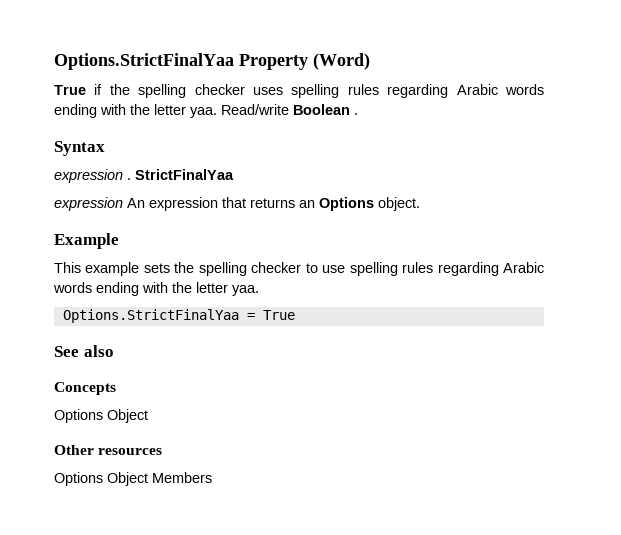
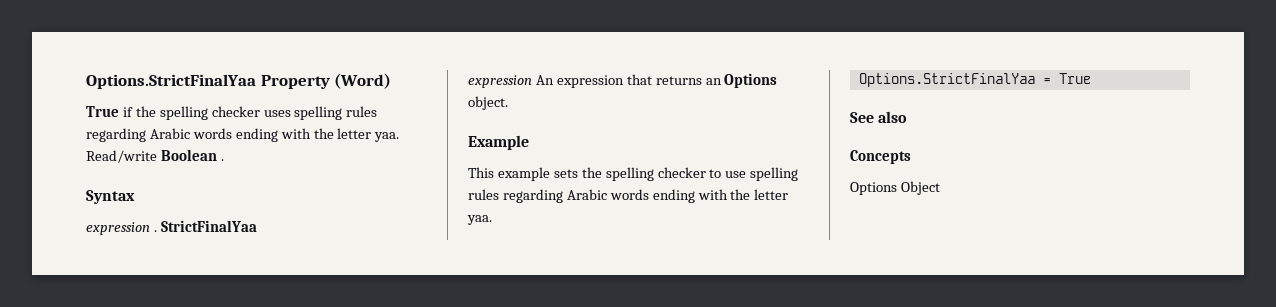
- Other resources
- Options Object Members

